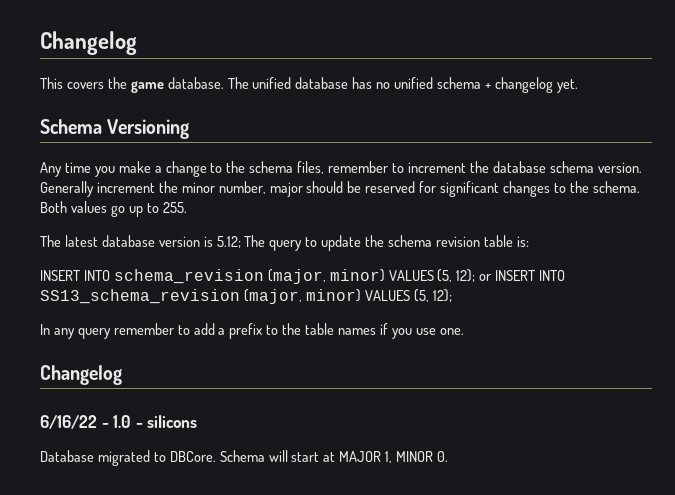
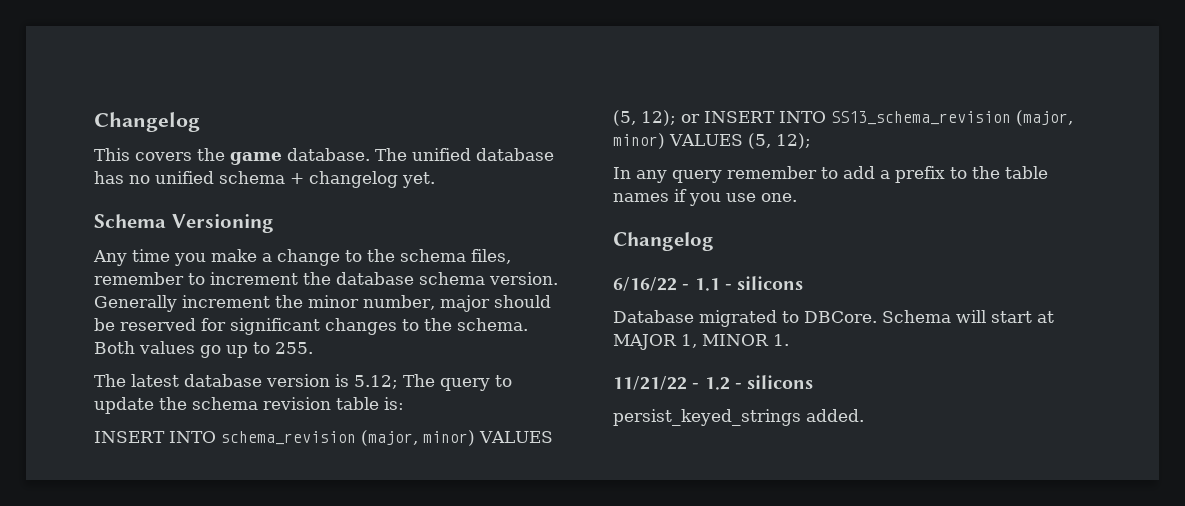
- 6/16/22 - 1.0 - silicons
+ 6/16/22 - 1.1 - silicons
- Schema will start at MAJOR 1, MINOR 0.
+ Schema will start at MAJOR 1, MINOR 1.
+ 11/21/22 - 1.2 - silicons
+ persist_keyed_strings added.

